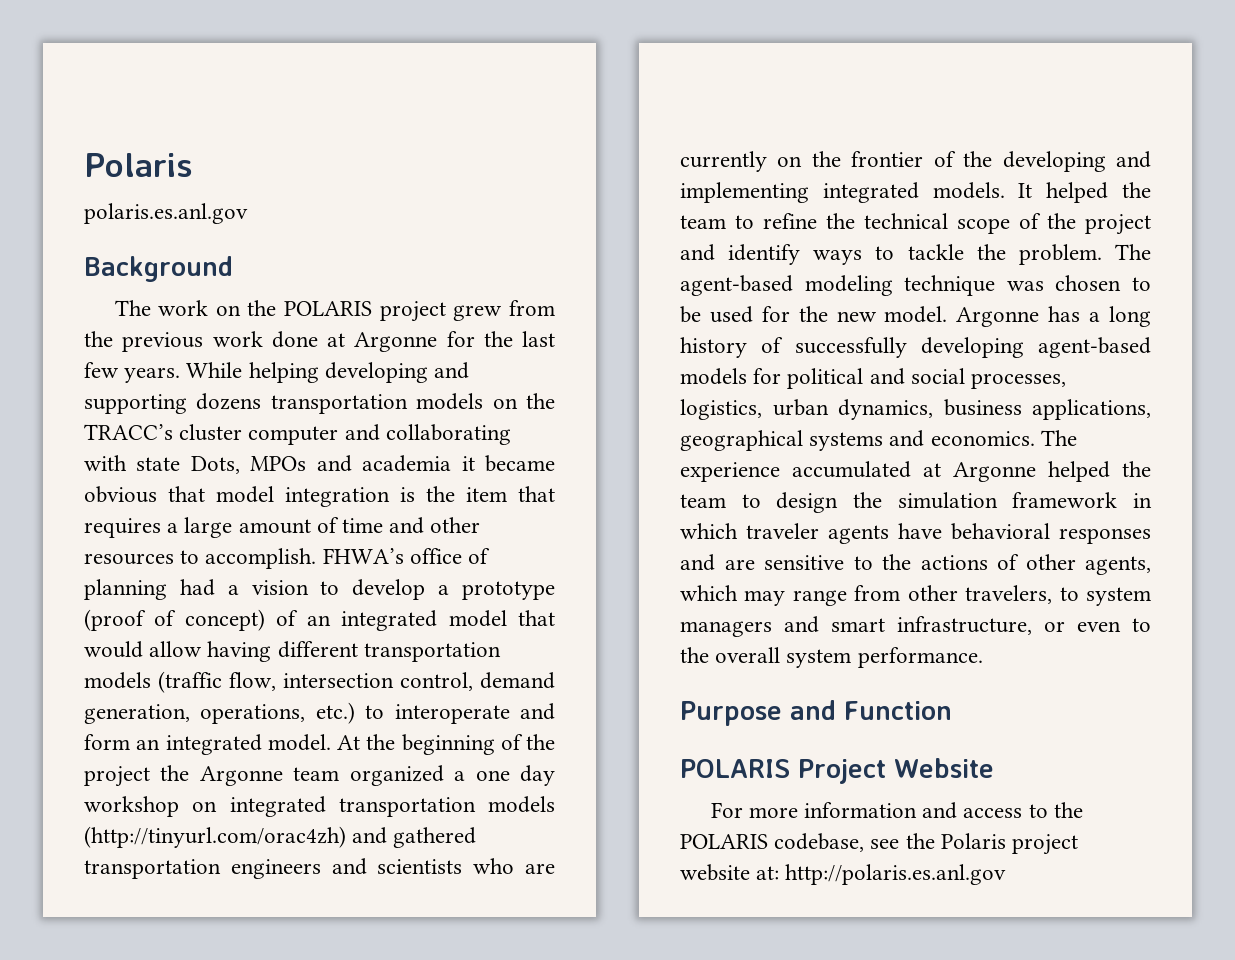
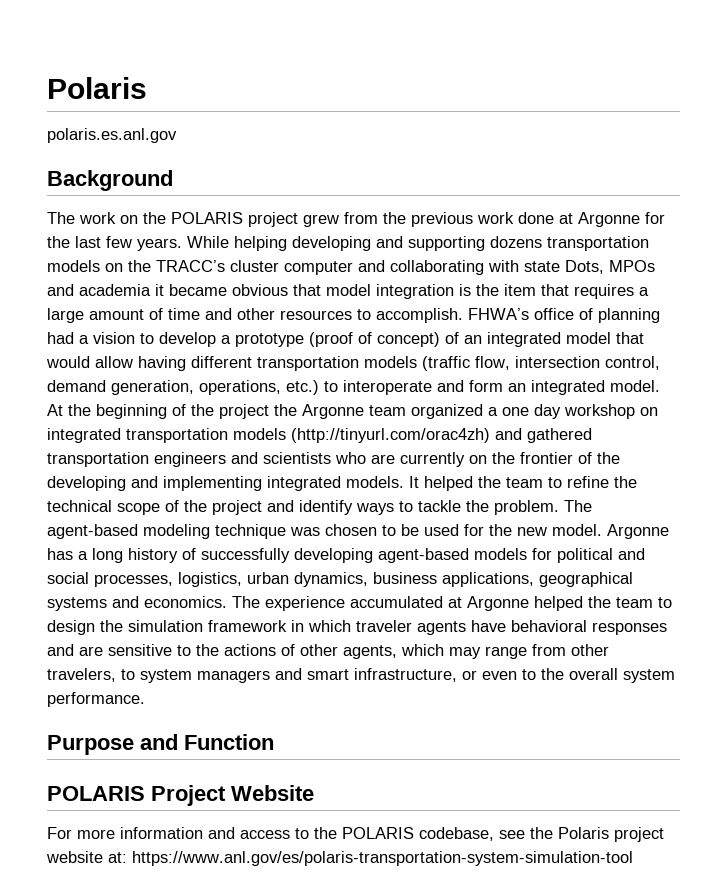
- For more information and access to the POLARIS codebase, see the Polaris project website at: http://polaris.es.anl.gov
+ For more information and access to the POLARIS codebase, see the Polaris project website at: https://www.anl.gov/es/polaris-transportation-system-simulation-tool

